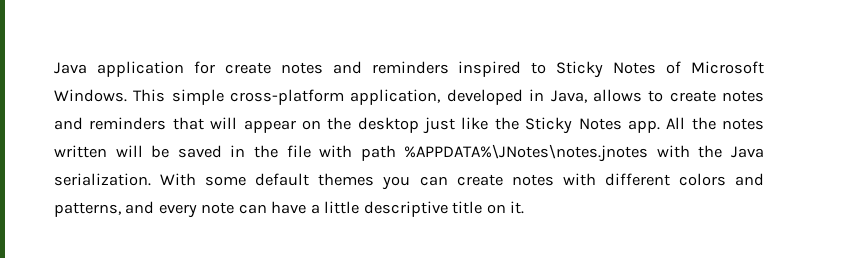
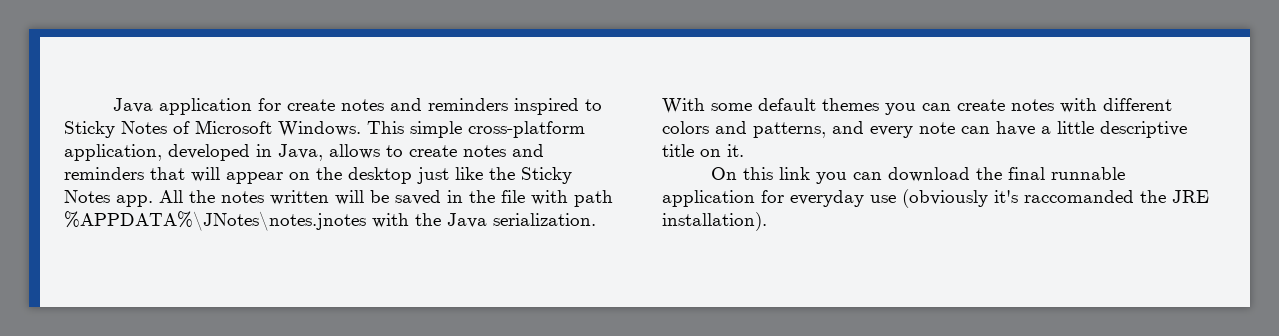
+ On this link you can download the final runnable application for everyday use (obviously it's raccomanded the JRE installation).

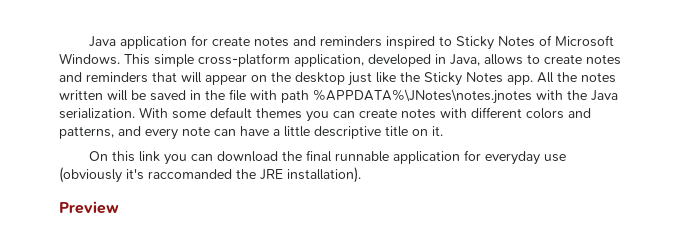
+ Preview

